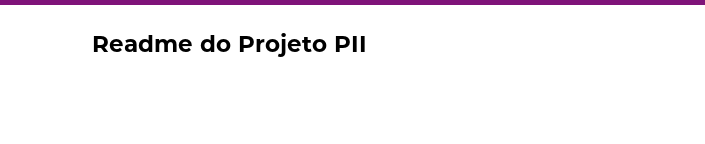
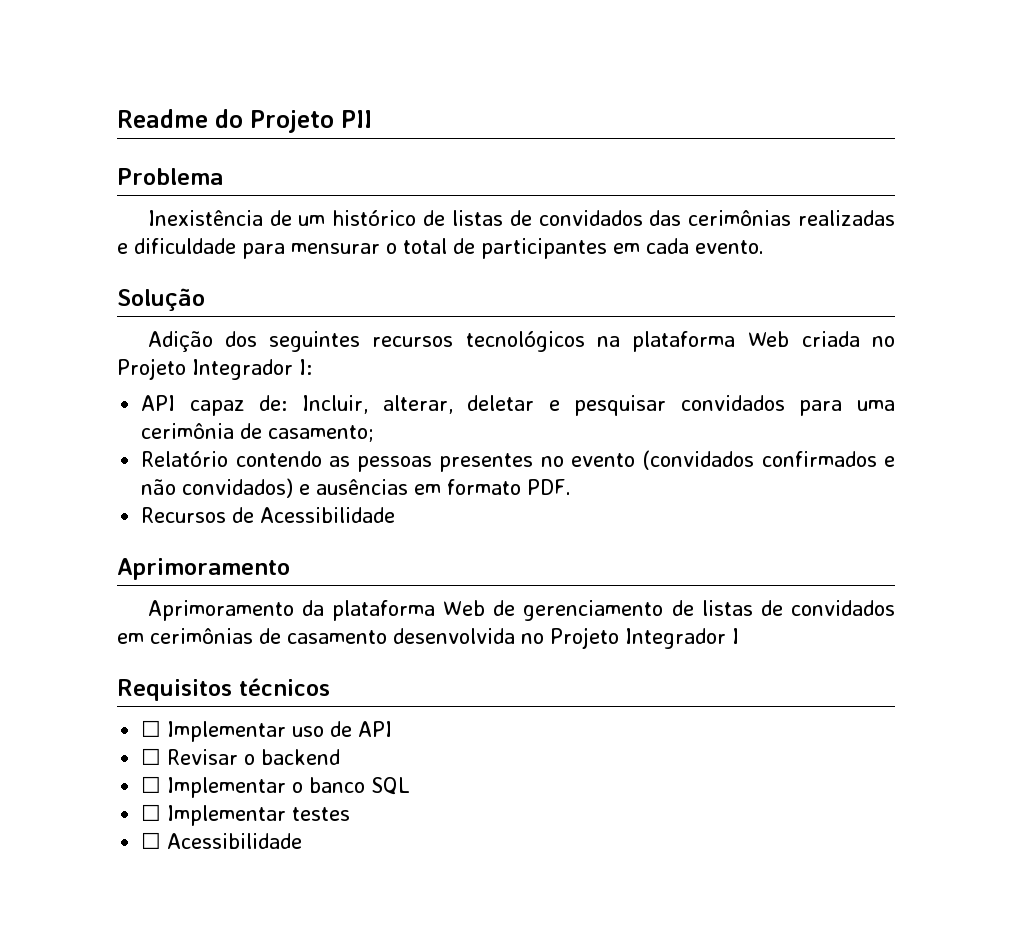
+ Problema
+ Inexistência de um histórico de listas de convidados das cerimônias realizadas e dificuldade para mensurar o total de participantes em cada evento.
+ Solução
+ Adição dos seguintes recursos tecnológicos na plataforma Web criada no Projeto Integrador I:
+ API capaz de: Incluir, alterar, deletar e pesquisar convidados para uma cerimônia de casamento;
+ Relatório contendo as pessoas presentes no evento (convidados confirmados e não convidados) e ausências em formato PDF.
+ Recursos de Acessibilidade
+ Aprimoramento
+ Aprimoramento da plataforma Web de gerenciamento de listas de convidados em cerimônias de casamento desenvolvida no Projeto Integrador I
+ Requisitos técnicos
+ ☐ Implementar uso de API
+ ☐ Revisar o backend
+ ☐ Implementar o banco SQL
+ ☐ Implementar testes
+ ☐ Acessibilidade

